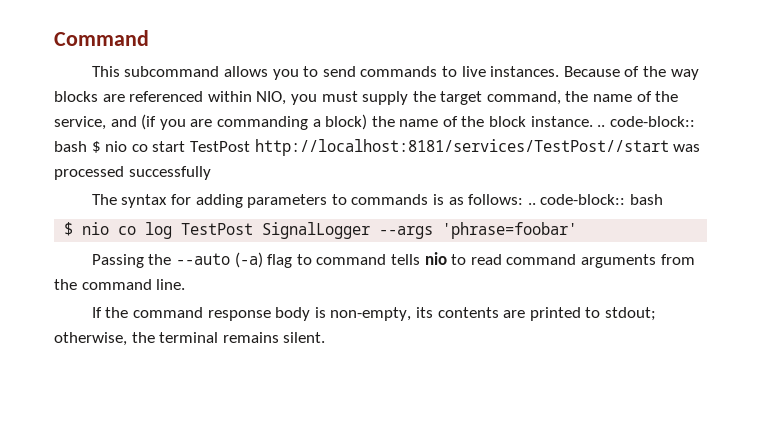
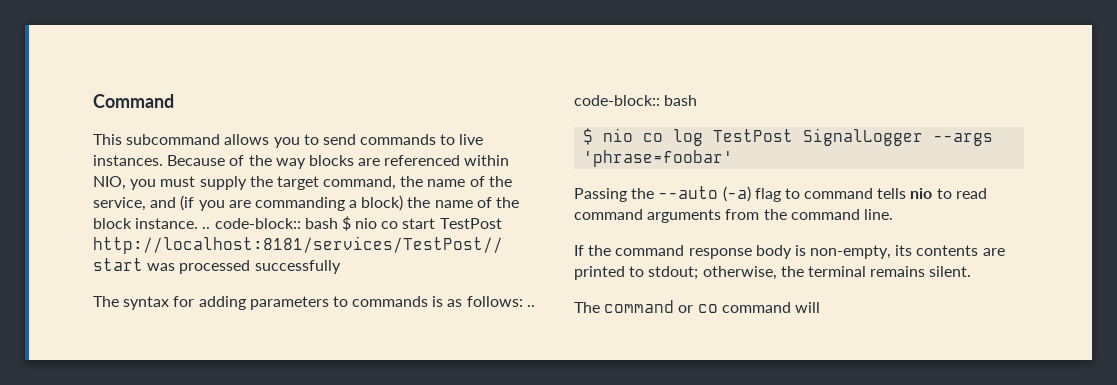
+ The command or co command will

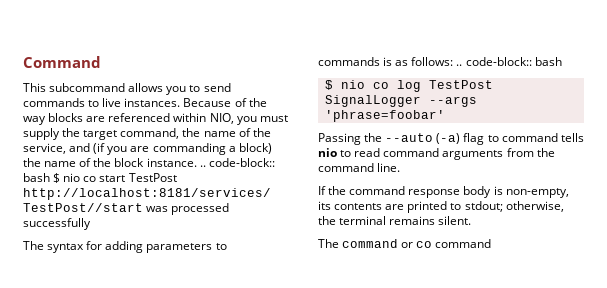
- The command or co command will
+ The command or co command

